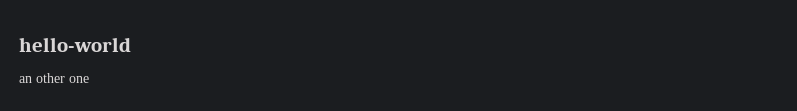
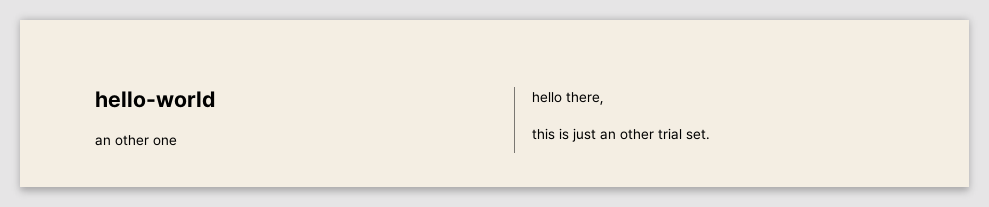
+ hello there,
+ this is just an other trial set.

